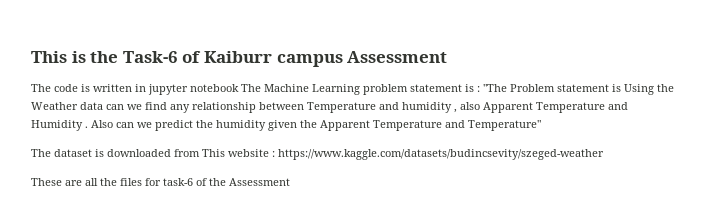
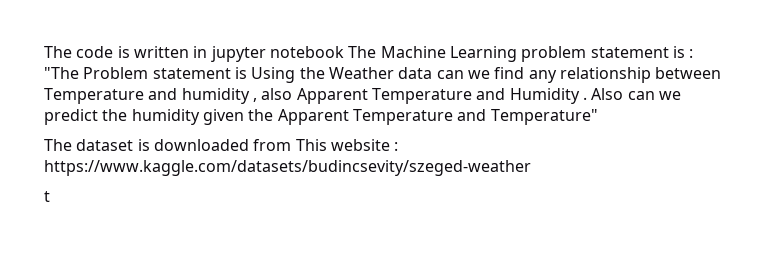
- This is the Task-6 of Kaiburr campus Assessment
- These are all the files for task-6 of the Assessment
+ t

